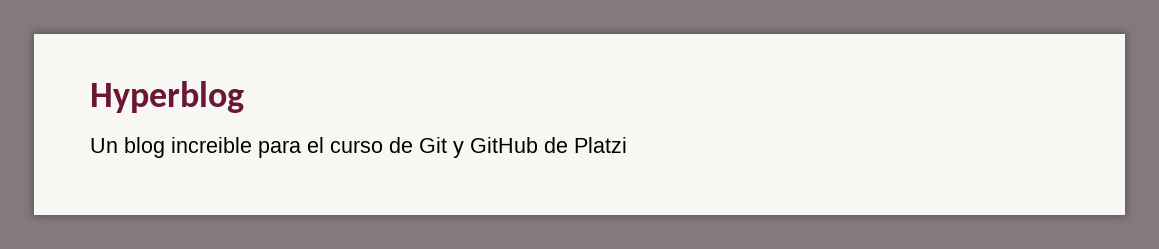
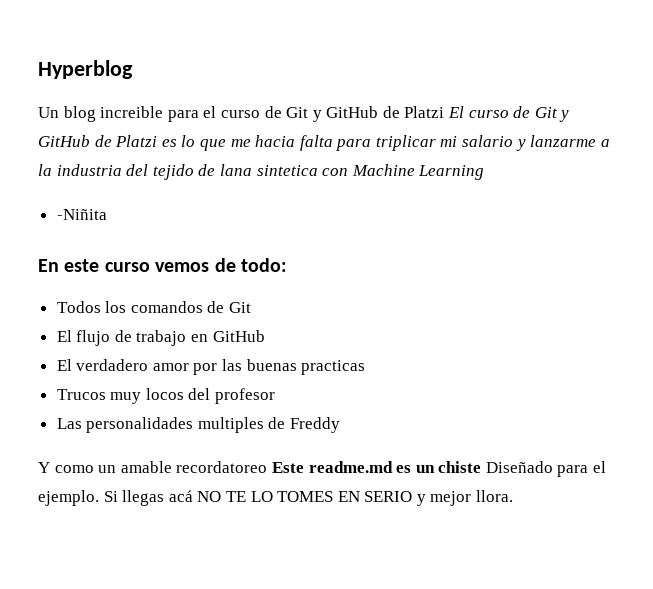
- Un blog increible para el curso de Git y GitHub de Platzi
+ Un blog increible para el curso de Git y GitHub de Platzi El curso de Git y GitHub de Platzi es lo que me hacia falta para triplicar mi salario y lanzarme a la industria del tejido de lana sintetica con Machine Learning
+ -Niñita
+ En este curso vemos de todo:
+ Todos los comandos de Git
+ El flujo de trabajo en GitHub
+ El verdadero amor por las buenas practicas
+ Trucos muy locos del profesor
+ Las personalidades multiples de Freddy
+ Y como un amable recordatoreo Este readme.md es un chiste Diseñado para el ejemplo. Si llegas acá NO TE LO TOMES EN SERIO y mejor llora.

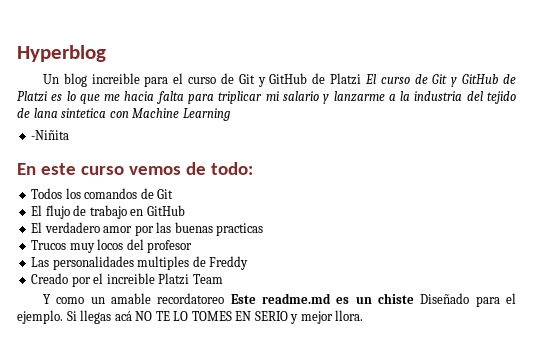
+ Creado por el increible Platzi Team

